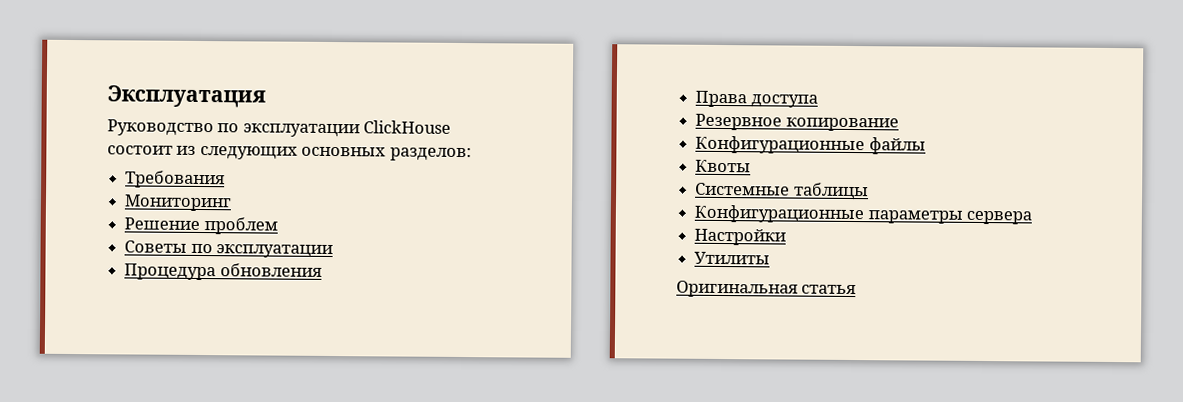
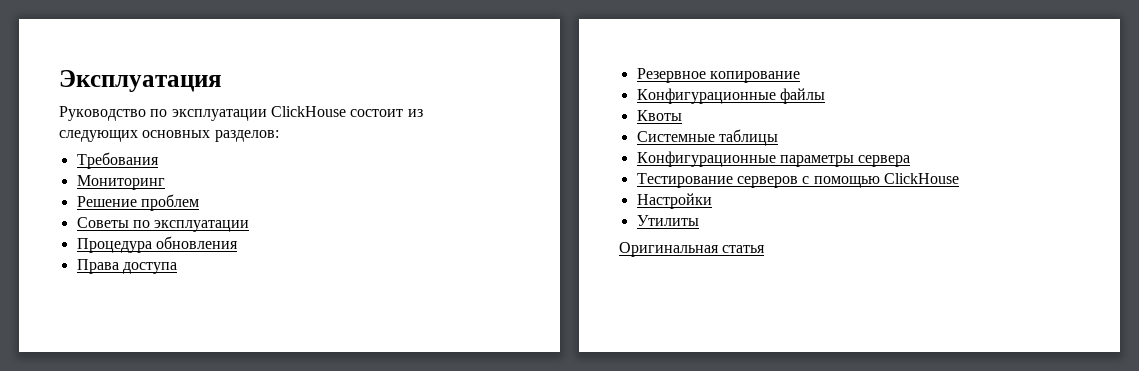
+ Тестирование серверов с помощью ClickHouse

